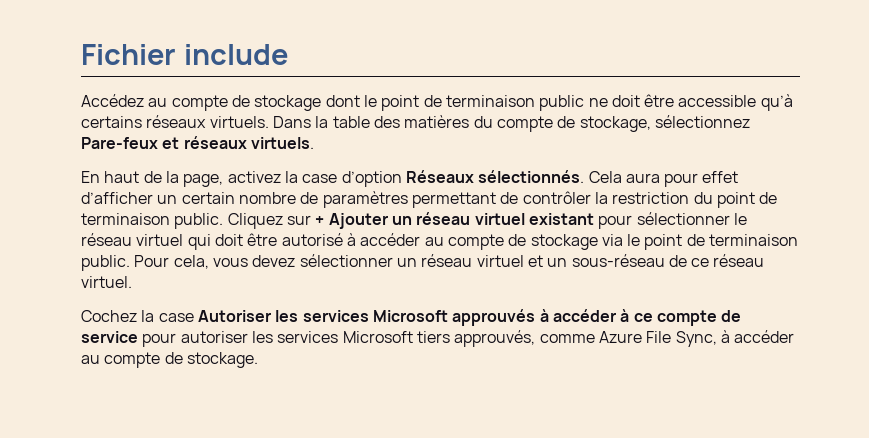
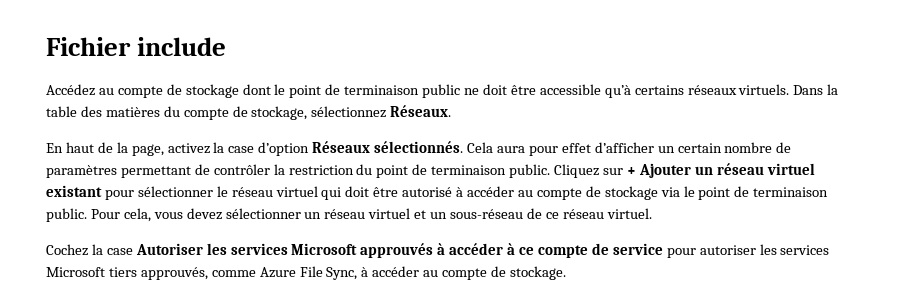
- Dans la table des matières du compte de stockage, sélectionnez Pare-feux et réseaux virtuels.
+ Dans la table des matières du compte de stockage, sélectionnez Réseaux.

